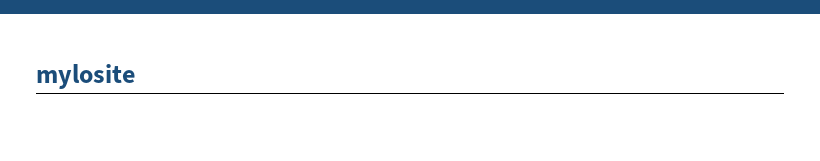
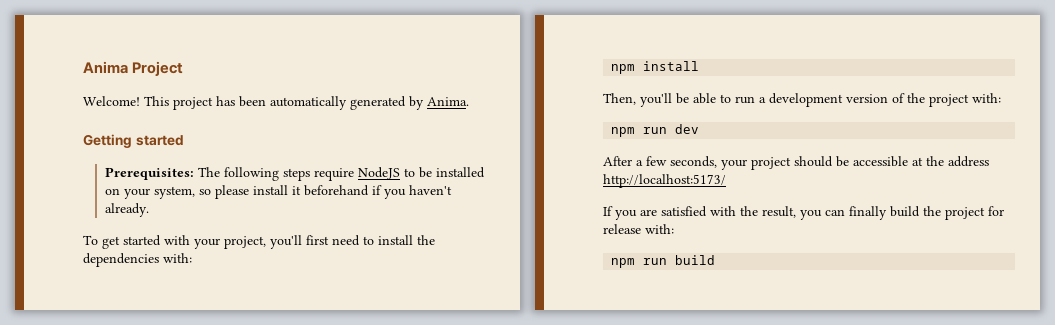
- mylosite
+ Anima Project
+ Welcome! This project has been automatically generated by Anima.
+ Getting started
+ Prerequisites: The following steps require NodeJS to be installed on your system, so please install it beforehand if you haven't already.
+ To get started with your project, you'll first need to install the dependencies with:
+ npm install
+ Then, you'll be able to run a development version of the project with:
+ npm run dev
+ After a few seconds, your project should be accessible at the address http://localhost:5173/
+ If you are satisfied with the result, you can finally build the project for release with:
+ npm run build

